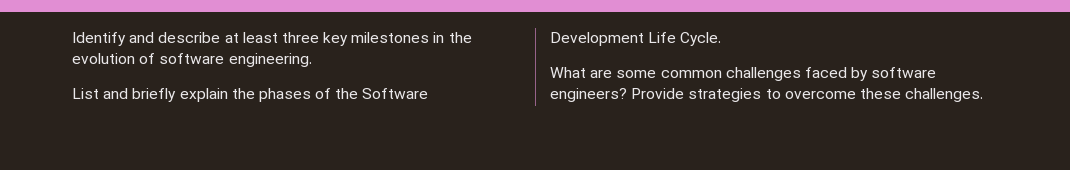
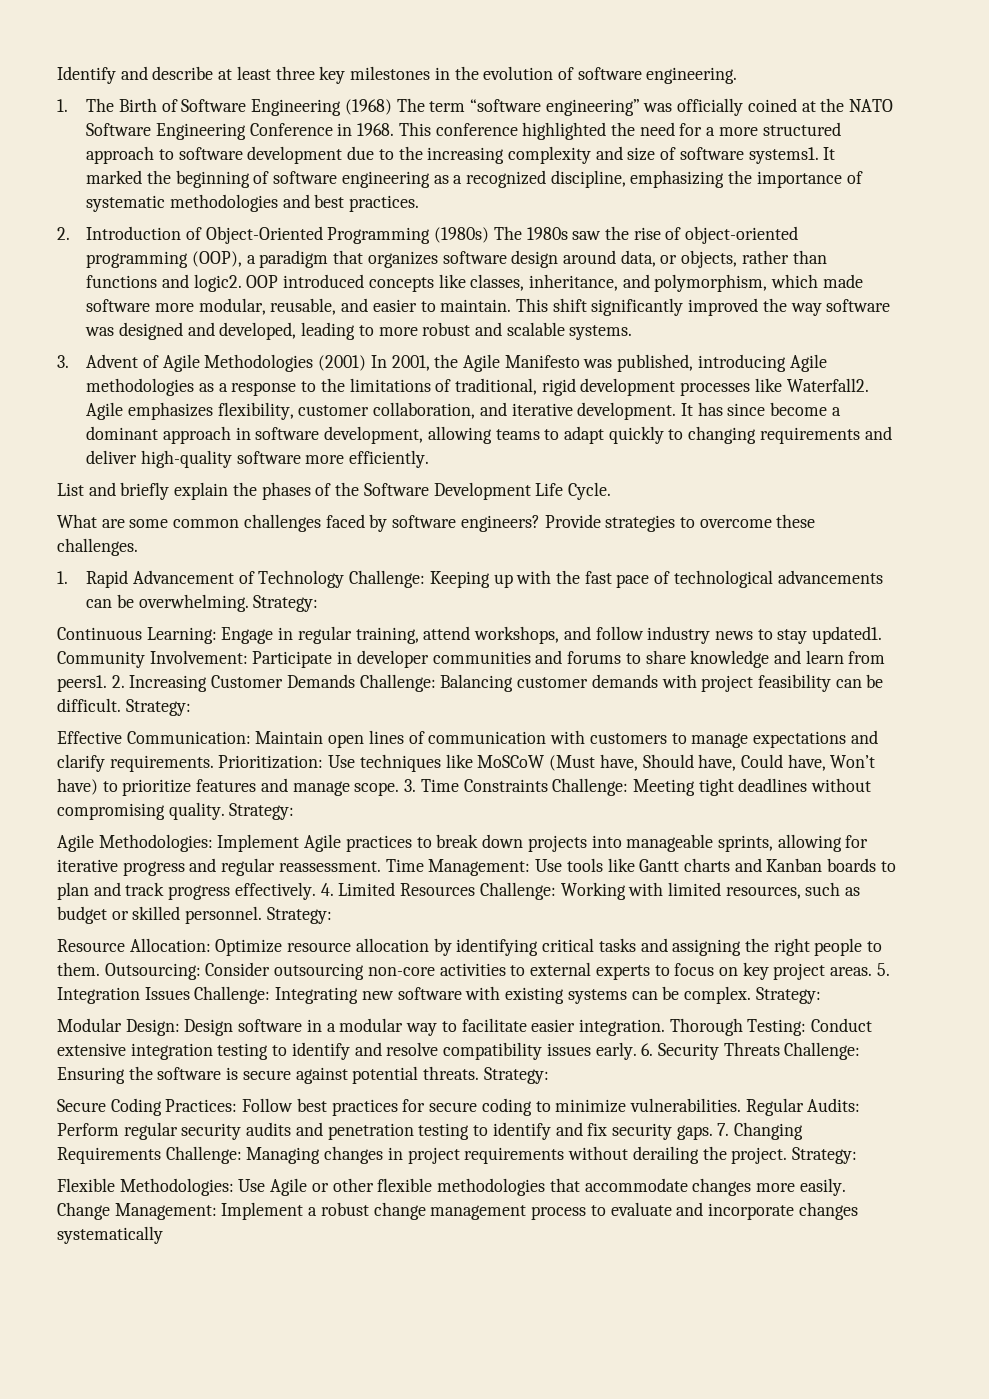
+ 1. The Birth of Software Engineering (1968) The term “software engineering” was officially coined at the NATO Software Engineering Conference in 1968. This conference highlighted the need for a more structured approach to software development due to the increasing complexity and size of software systems1. It marked the beginning of software engineering as a recognized discipline, emphasizing the importance of systematic methodologies and best practices.
+ 2. Introduction of Object-Oriented Programming (1980s) The 1980s saw the rise of object-oriented programming (OOP), a paradigm that organizes software design around data, or objects, rather than functions and logic2. OOP introduced concepts like classes, inheritance, and polymorphism, which made software more modular, reusable, and easier to maintain. This shift significantly improved the way software was designed and developed, leading to more robust and scalable systems.
+ 3. Advent of Agile Methodologies (2001) In 2001, the Agile Manifesto was published, introducing Agile methodologies as a response to the limitations of traditional, rigid development processes like Waterfall2. Agile emphasizes flexibility, customer collaboration, and iterative development. It has since become a dominant approach in software development, allowing teams to adapt quickly to changing requirements and deliver high-quality software more efficiently.
+ 1. Rapid Advancement of Technology Challenge: Keeping up with the fast pace of technological advancements can be overwhelming. Strategy:
+ Continuous Learning: Engage in regular training, attend workshops, and follow industry news to stay updated1. Community Involvement: Participate in developer communities and forums to share knowledge and learn from peers1. 2. Increasing Customer Demands Challenge: Balancing customer demands with project feasibility can be difficult. Strategy:
+ Effective Communication: Maintain open lines of communication with customers to manage expectations and clarify requirements. Prioritization: Use techniques like MoSCoW (Must have, Should have, Could have, Won’t have) to prioritize features and manage scope. 3. Time Constraints Challenge: Meeting tight deadlines without compromising quality. Strategy:
+ Agile Methodologies: Implement Agile practices to break down projects into manageable sprints, allowing for iterative progress and regular reassessment. Time Management: Use tools like Gantt charts and Kanban boards to plan and track progress effectively. 4. Limited Resources Challenge: Working with limited resources, such as budget or skilled personnel. Strategy:
+ Resource Allocation: Optimize resource allocation by identifying critical tasks and assigning the right people to them. Outsourcing: Consider outsourcing non-core activities to external experts to focus on key project areas. 5. Integration Issues Challenge: Integrating new software with existing systems can be complex. Strategy:
+ Modular Design: Design software in a modular way to facilitate easier integration. Thorough Testing: Conduct extensive integration testing to identify and resolve compatibility issues early. 6. Security Threats Challenge: Ensuring the software is secure against potential threats. Strategy:
+ Secure Coding Practices: Follow best practices for secure coding to minimize vulnerabilities. Regular Audits: Perform regular security audits and penetration testing to identify and fix security gaps. 7. Changing Requirements Challenge: Managing changes in project requirements without derailing the project. Strategy:
+ Flexible Methodologies: Use Agile or other flexible methodologies that accommodate changes more easily. Change Management: Implement a robust change management process to evaluate and incorporate changes systematically

